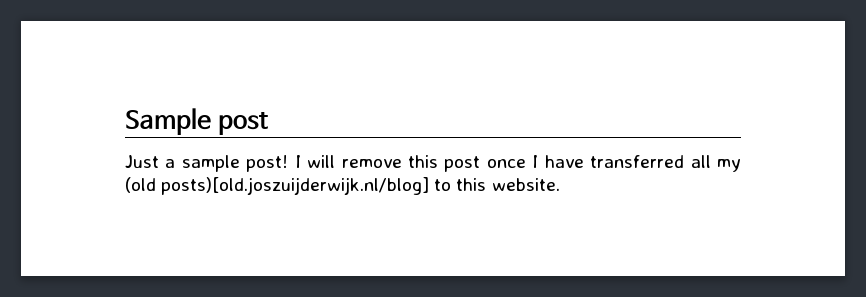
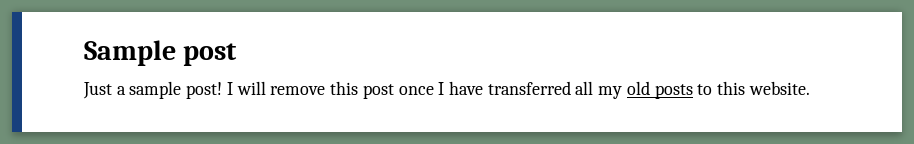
- I will remove this post once I have transferred all my (old posts)[old.joszuijderwijk.nl/blog] to this website.
+ I will remove this post once I have transferred all my old posts to this website.

